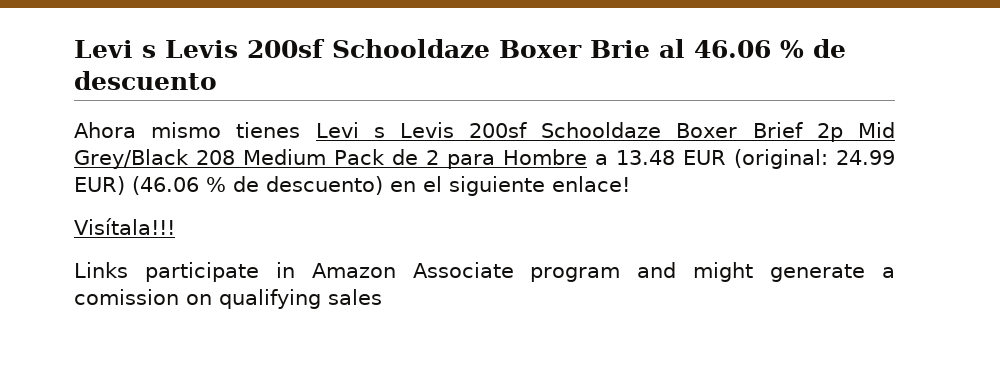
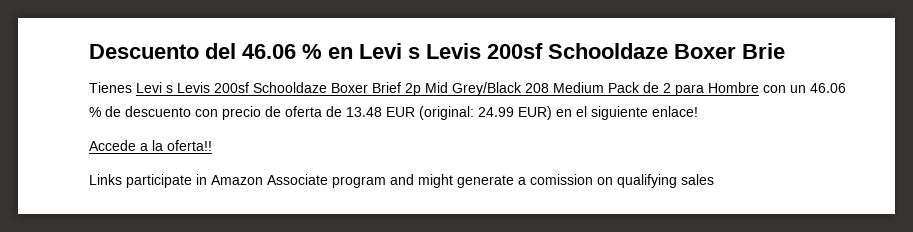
- Levi s Levis 200sf Schooldaze Boxer Brie al 46.06 % de descuento
- Ahora mismo tienes Levi s Levis 200sf Schooldaze Boxer Brief 2p Mid Grey/Black 208 Medium Pack de 2 para Hombre a 13.48 EUR (original: 24.99 EUR) (46.06 % de descuento) en el siguiente enlace!
+ Descuento del 46.06 % en Levi s Levis 200sf Schooldaze Boxer Brie
+ Tienes Levi s Levis 200sf Schooldaze Boxer Brief 2p Mid Grey/Black 208 Medium Pack de 2 para Hombre con un 46.06 % de descuento con precio de oferta de 13.48 EUR (original: 24.99 EUR) en el siguiente enlace!
- Visítala!!!
+ Accede a la oferta!!

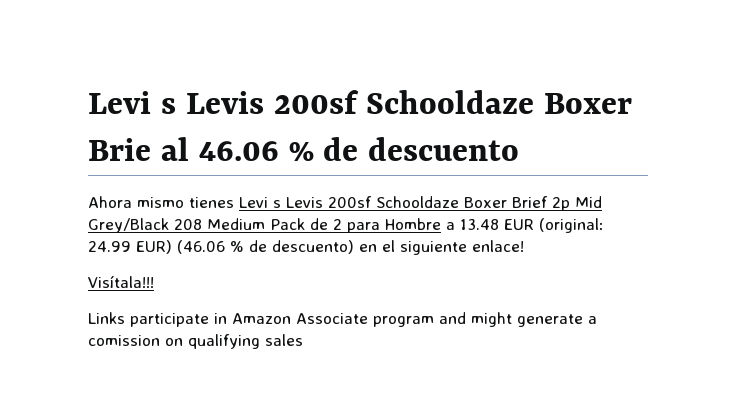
- Descuento del 46.06 % en Levi s Levis 200sf Schooldaze Boxer Brie
- Tienes Levi s Levis 200sf Schooldaze Boxer Brief 2p Mid Grey/Black 208 Medium Pack de 2 para Hombre con un 46.06 % de descuento con precio de oferta de 13.48 EUR (original: 24.99 EUR) en el siguiente enlace!
+ Levi s Levis 200sf Schooldaze Boxer Brie al 46.06 % de descuento
+ Ahora mismo tienes Levi s Levis 200sf Schooldaze Boxer Brief 2p Mid Grey/Black 208 Medium Pack de 2 para Hombre a 13.48 EUR (original: 24.99 EUR) (46.06 % de descuento) en el siguiente enlace!
- Accede a la oferta!!
+ Visítala!!!

